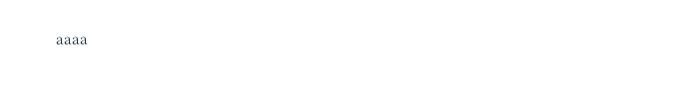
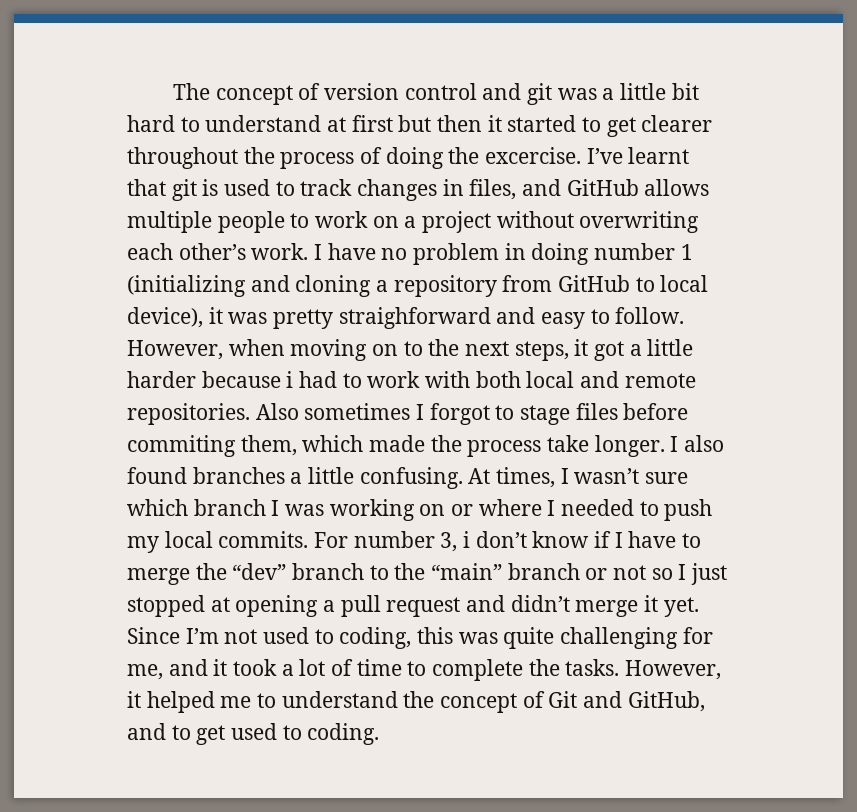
- aaaa
+ The concept of version control and git was a little bit hard to understand at first but then it started to get clearer throughout the process of doing the excercise. I’ve learnt that git is used to track changes in files, and GitHub allows multiple people to work on a project without overwriting each other’s work. I have no problem in doing number 1 (initializing and cloning a repository from GitHub to local device), it was pretty straighforward and easy to follow. However, when moving on to the next steps, it got a little harder because i had to work with both local and remote repositories. Also sometimes I forgot to stage files before commiting them, which made the process take longer. I also found branches a little confusing. At times, I wasn’t sure which branch I was working on or where I needed to push my local commits. For number 3, i don’t know if I have to merge the “dev” branch to the “main” branch or not so I just stopped at opening a pull request and didn’t merge it yet. Since I’m not used to coding, this was quite challenging for me, and it took a lot of time to complete the tasks. However, it helped me to understand the concept of Git and GitHub, and to get used to coding.

